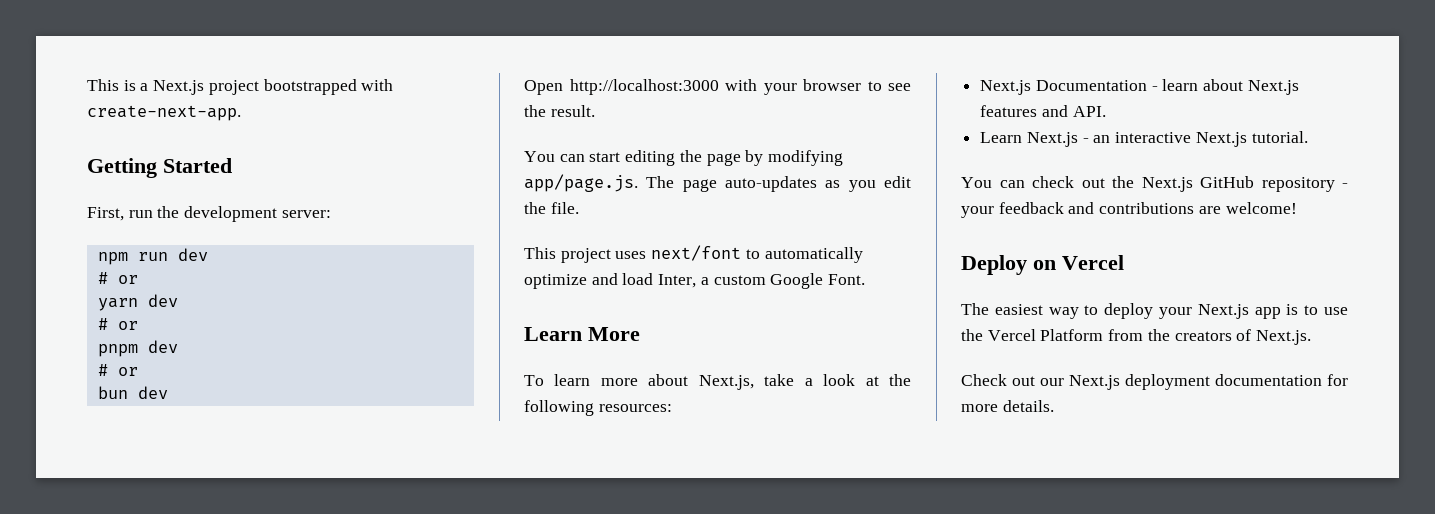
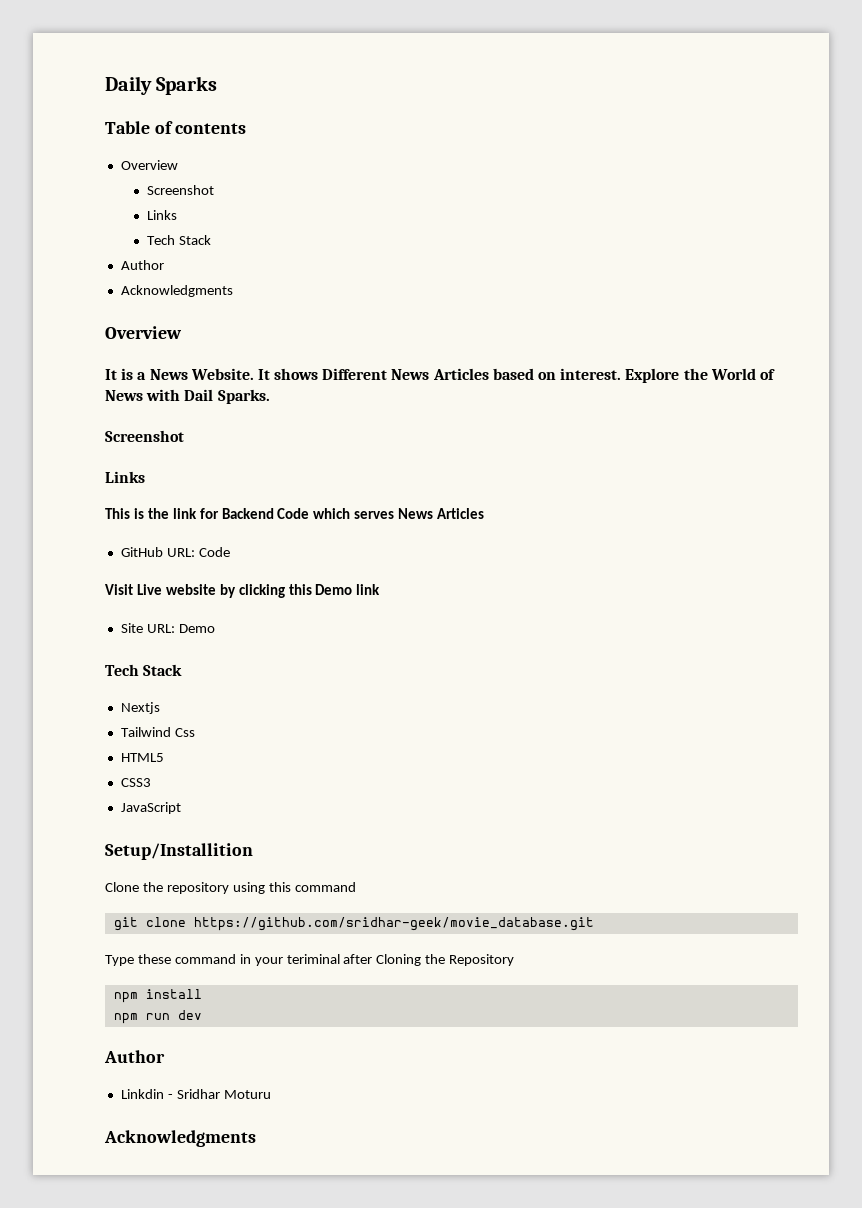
- This is a Next.js project bootstrapped with create-next-app.
- Getting Started
- First, run the development server:
+ Daily Sparks
+ Table of contents
+ Overview
+ Screenshot
+ Links
+ Tech Stack
+ Author
+ Acknowledgments
+ Overview
+ It is a News Website. It shows Different News Articles based on interest. Explore the World of News with Dail Sparks.
+ Screenshot
+ Links
+ This is the link for Backend Code which serves News Articles
+ GitHub URL: Code
+ Visit Live website by clicking this Demo link
+ Site URL: Demo
+ Tech Stack
+ Nextjs
+ Tailwind Css
+ HTML5
+ CSS3
+ JavaScript
+ Setup/Installition
+ Clone the repository using this command
+ git clone https://github.com/sridhar-geek/movie_database.git
+ Type these command in your teriminal after Cloning the Repository
+ npm install
  npm run dev
- # or
- yarn dev
- # or
- pnpm dev
- # or
- bun dev
- Open http://localhost:3000 with your browser to see the result.
- You can start editing the page by modifying app/page.js. The page auto-updates as you edit the file.
- This project uses next/font to automatically optimize and load Inter, a custom Google Font.
- Learn More
- To learn more about Next.js, take a look at the following resources:
- Next.js Documentation - learn about Next.js features and API.
- Learn Next.js - an interactive Next.js tutorial.
- You can check out the Next.js GitHub repository - your feedback and contributions are welcome!
- Deploy on Vercel
- The easiest way to deploy your Next.js app is to use the Vercel Platform from the creators of Next.js.
- Check out our Next.js deployment documentation for more details.
+ Author
+ Linkdin - Sridhar Moturu
+ Acknowledgments

